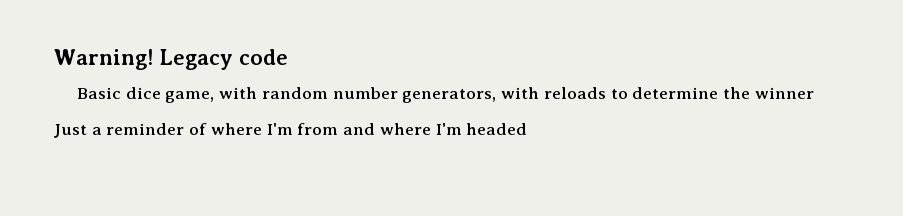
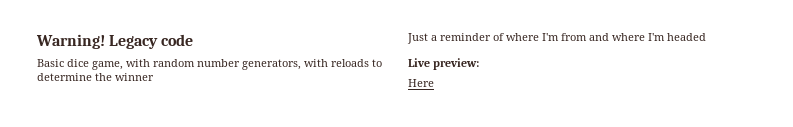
+ Live preview:
+ Here

